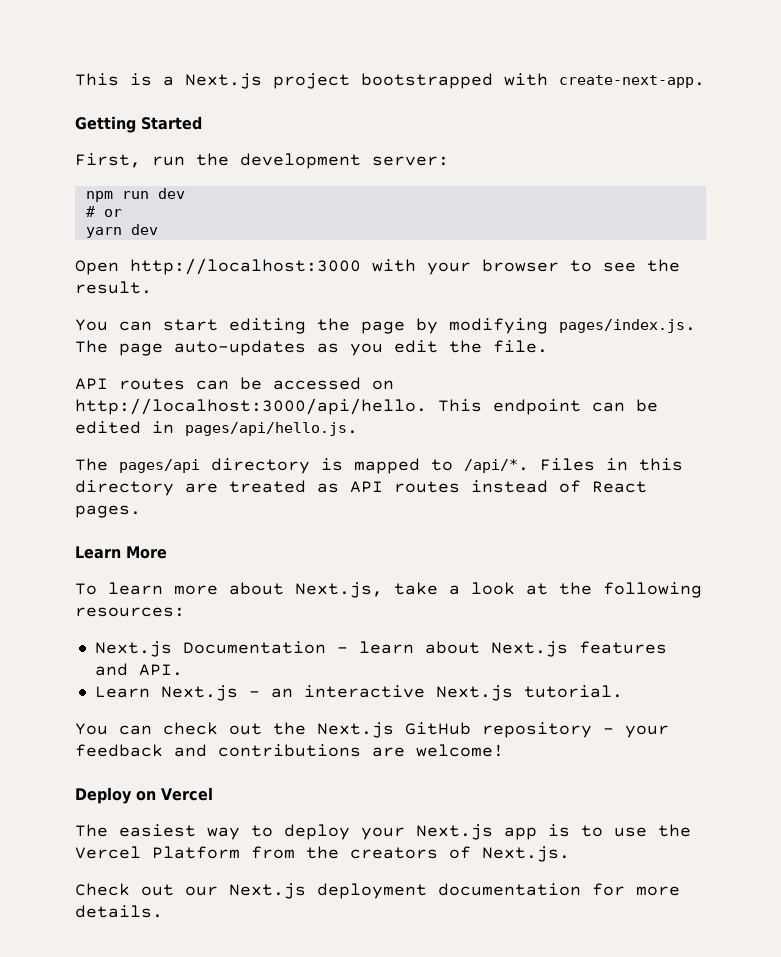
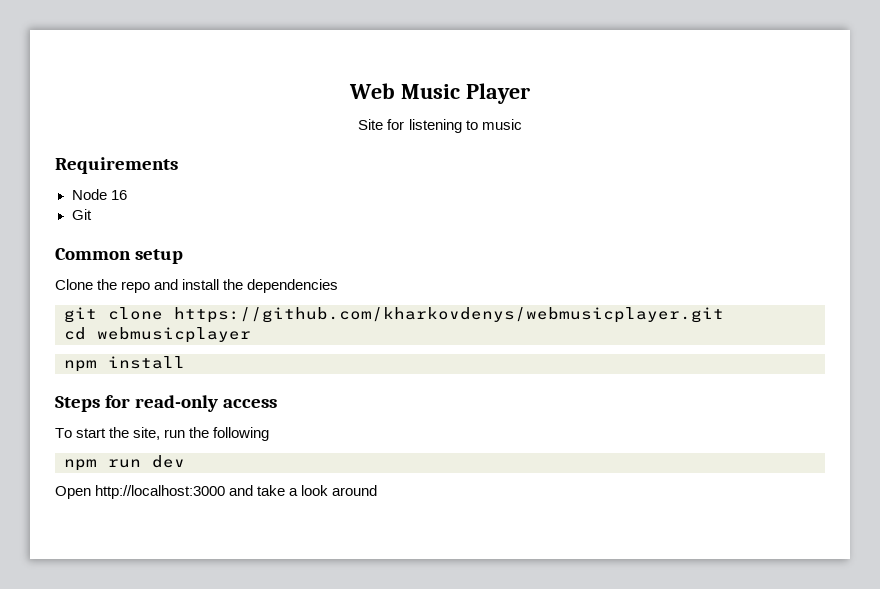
- This is a Next.js project bootstrapped with create-next-app.
- Getting Started
- First, run the development server:
+ Web Music Player
+ Site for listening to music
+ Requirements
+ Node 16
+ Git
+ Common setup
+ Clone the repo and install the dependencies
+ git clone https://github.com/kharkovdenys/webmusicplayer.git
+ cd webmusicplayer
+ npm install
+ Steps for read-only access
+ To start the site, run the following
  npm run dev
- # or
- yarn dev
- Open http://localhost:3000 with your browser to see the result.
- You can start editing the page by modifying pages/index.js. The page auto-updates as you edit the file.
- API routes can be accessed on http://localhost:3000/api/hello. This endpoint can be edited in pages/api/hello.js.
- The pages/api directory is mapped to /api/*. Files in this directory are treated as API routes instead of React pages.
- Learn More
- To learn more about Next.js, take a look at the following resources:
- Next.js Documentation - learn about Next.js features and API.
- Learn Next.js - an interactive Next.js tutorial.
- You can check out the Next.js GitHub repository - your feedback and contributions are welcome!
- Deploy on Vercel
- The easiest way to deploy your Next.js app is to use the Vercel Platform from the creators of Next.js.
- Check out our Next.js deployment documentation for more details.
+ Open http://localhost:3000 and take a look around

